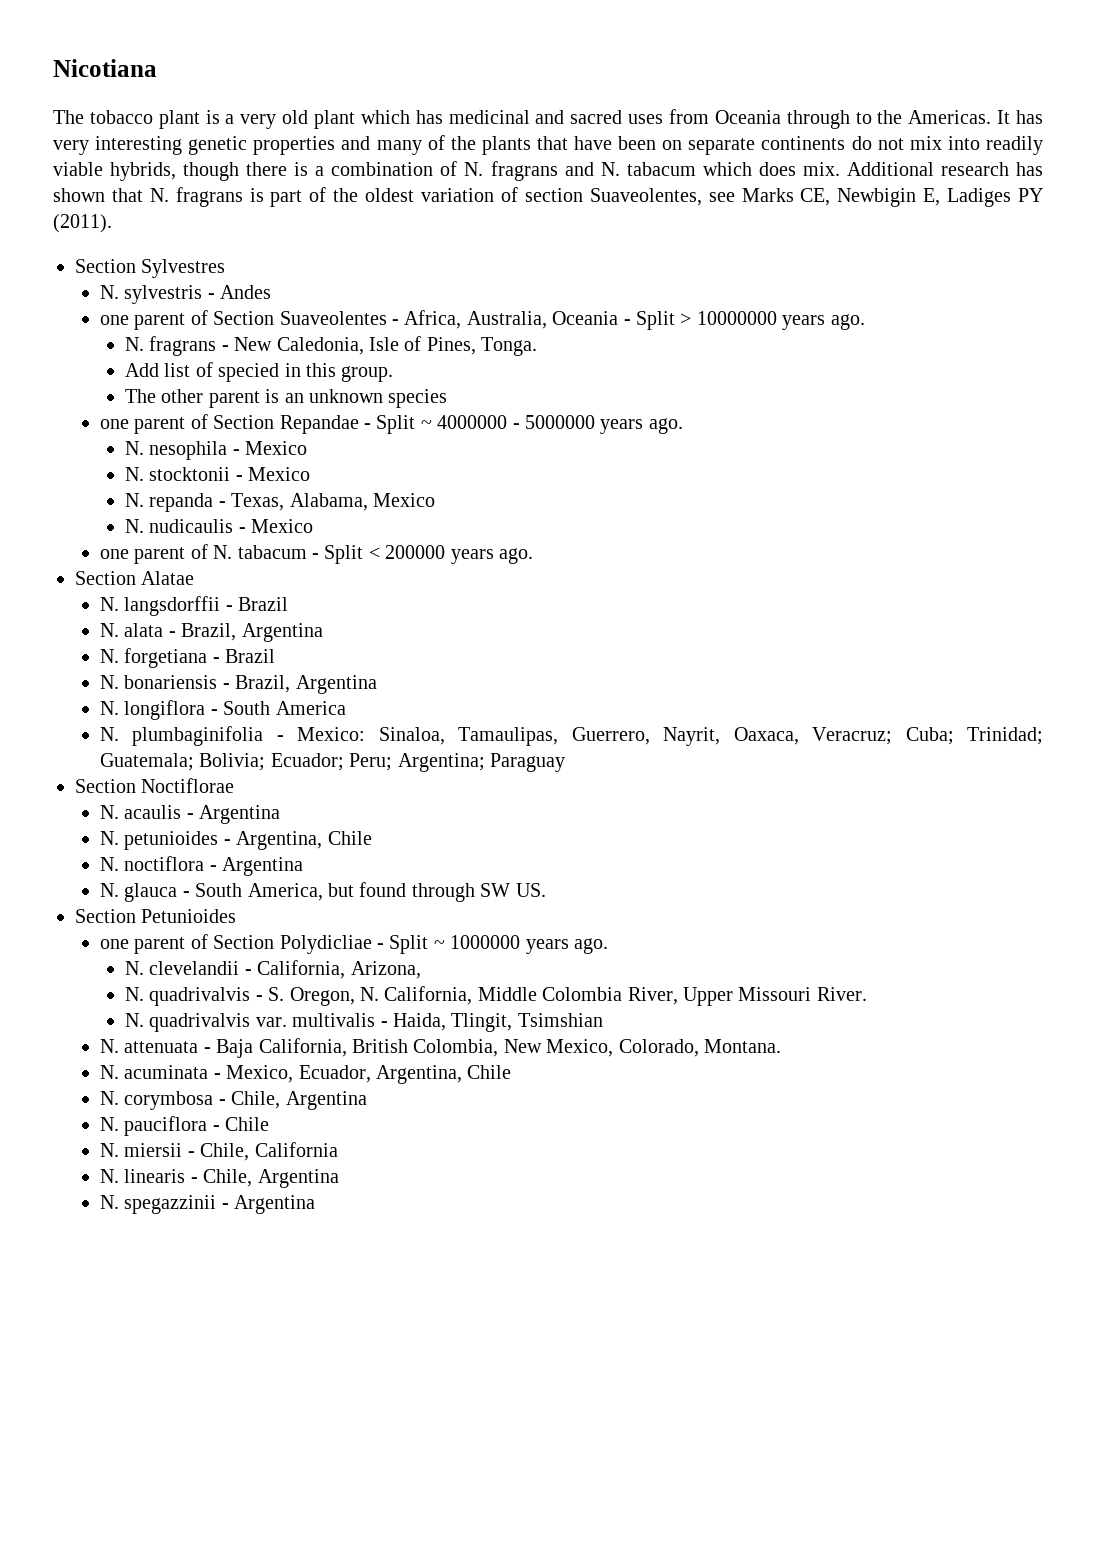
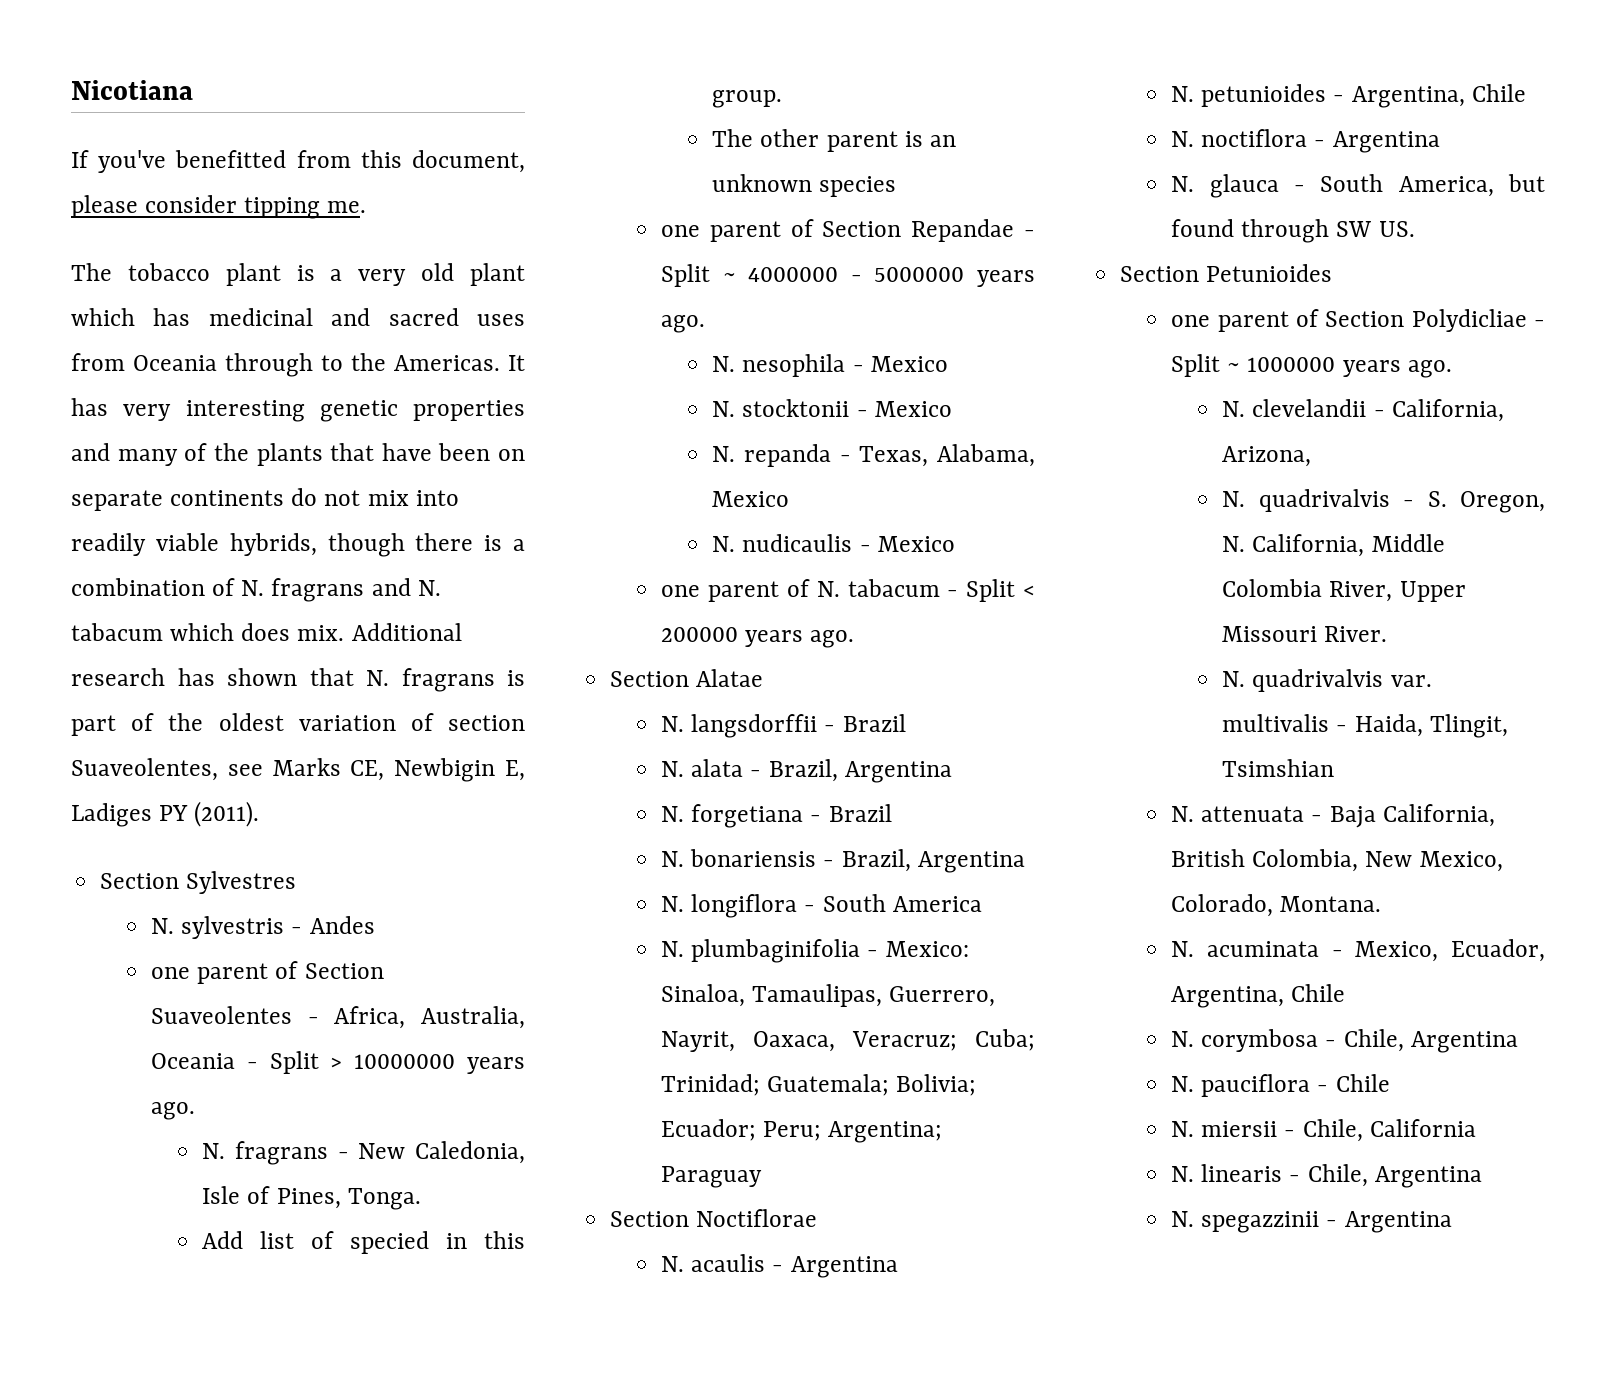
+ If you've benefitted from this document, please consider tipping me.

